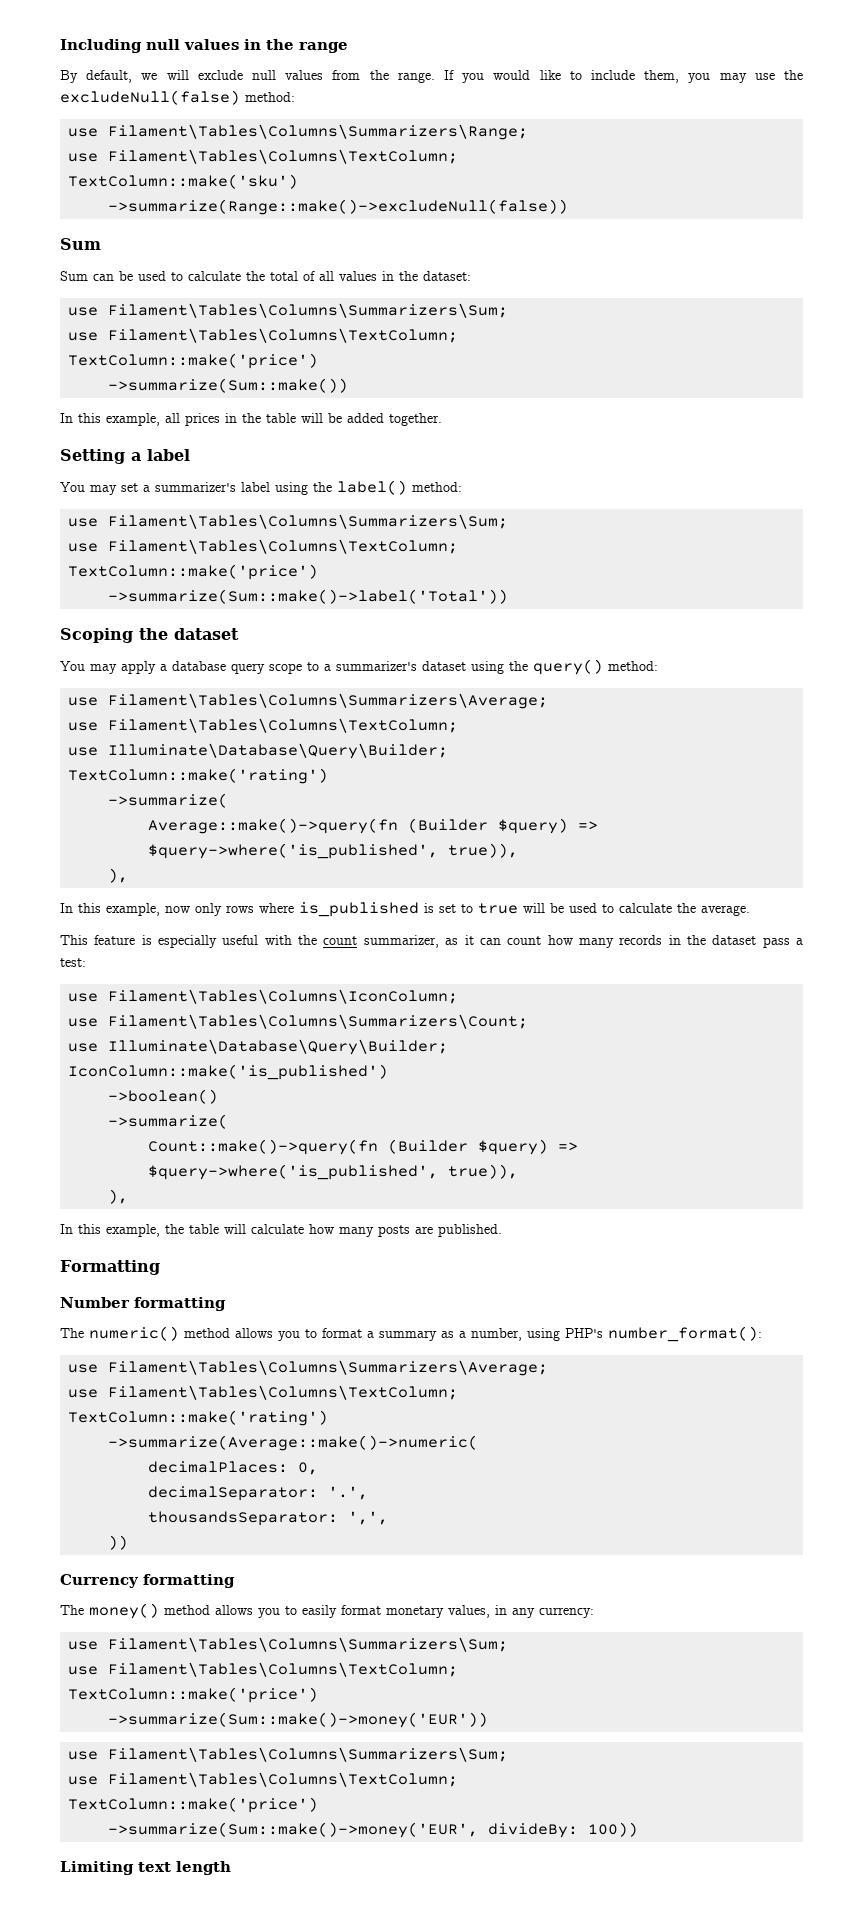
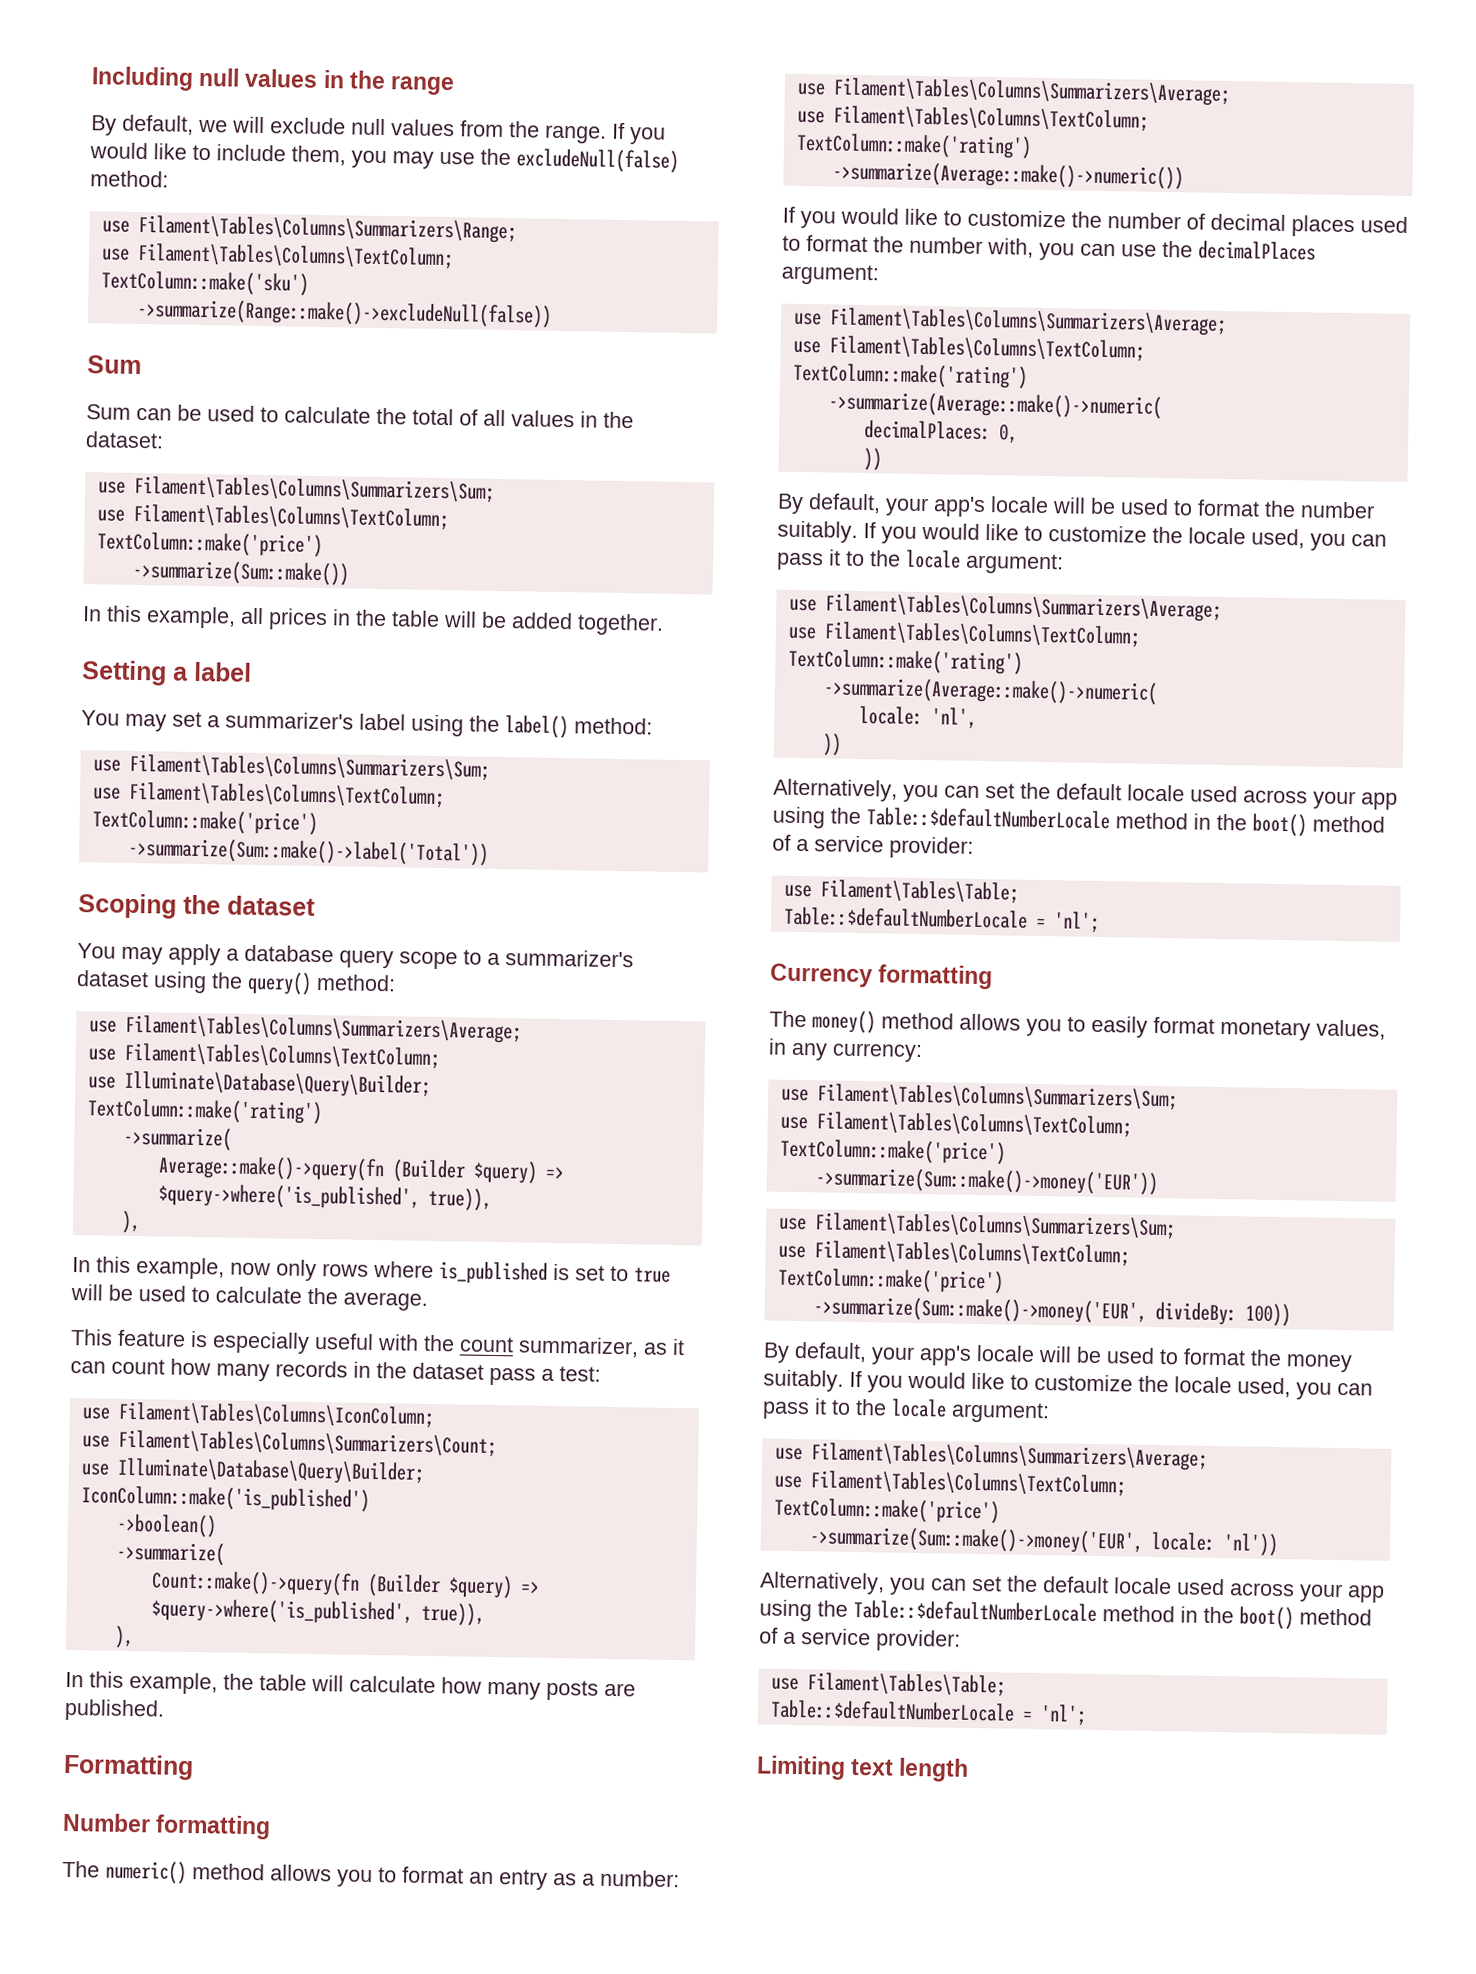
- The numeric() method allows you to format a summary as a number, using PHP's number_format():
+ The numeric() method allows you to format an entry as a number:
+ use Filament\Tables\Columns\Summarizers\Average;
+ use Filament\Tables\Columns\TextColumn;
+ TextColumn::make('rating')
+ ->summarize(Average::make()->numeric())
+ If you would like to customize the number of decimal places used to format the number with, you can use the decimalPlaces argument:
  decimalPlaces: 0,
- decimalSeparator: '.',
- thousandsSeparator: ',',
  ))
+ By default, your app's locale will be used to format the number suitably. If you would like to customize the locale used, you can pass it to the locale argument:
+ use Filament\Tables\Columns\Summarizers\Average;
+ use Filament\Tables\Columns\TextColumn;
+ TextColumn::make('rating')
+ ->summarize(Average::make()->numeric(
+ locale: 'nl',
+ ))
+ Alternatively, you can set the default locale used across your app using the Table::$defaultNumberLocale method in the boot() method of a service provider:
+ use Filament\Tables\Table;
+ Table::$defaultNumberLocale = 'nl';
+ By default, your app's locale will be used to format the money suitably. If you would like to customize the locale used, you can pass it to the locale argument:
+ use Filament\Tables\Columns\Summarizers\Average;
+ use Filament\Tables\Columns\TextColumn;
+ TextColumn::make('price')
+ ->summarize(Sum::make()->money('EUR', locale: 'nl'))
+ Alternatively, you can set the default locale used across your app using the Table::$defaultNumberLocale method in the boot() method of a service provider:
+ use Filament\Tables\Table;
+ Table::$defaultNumberLocale = 'nl';

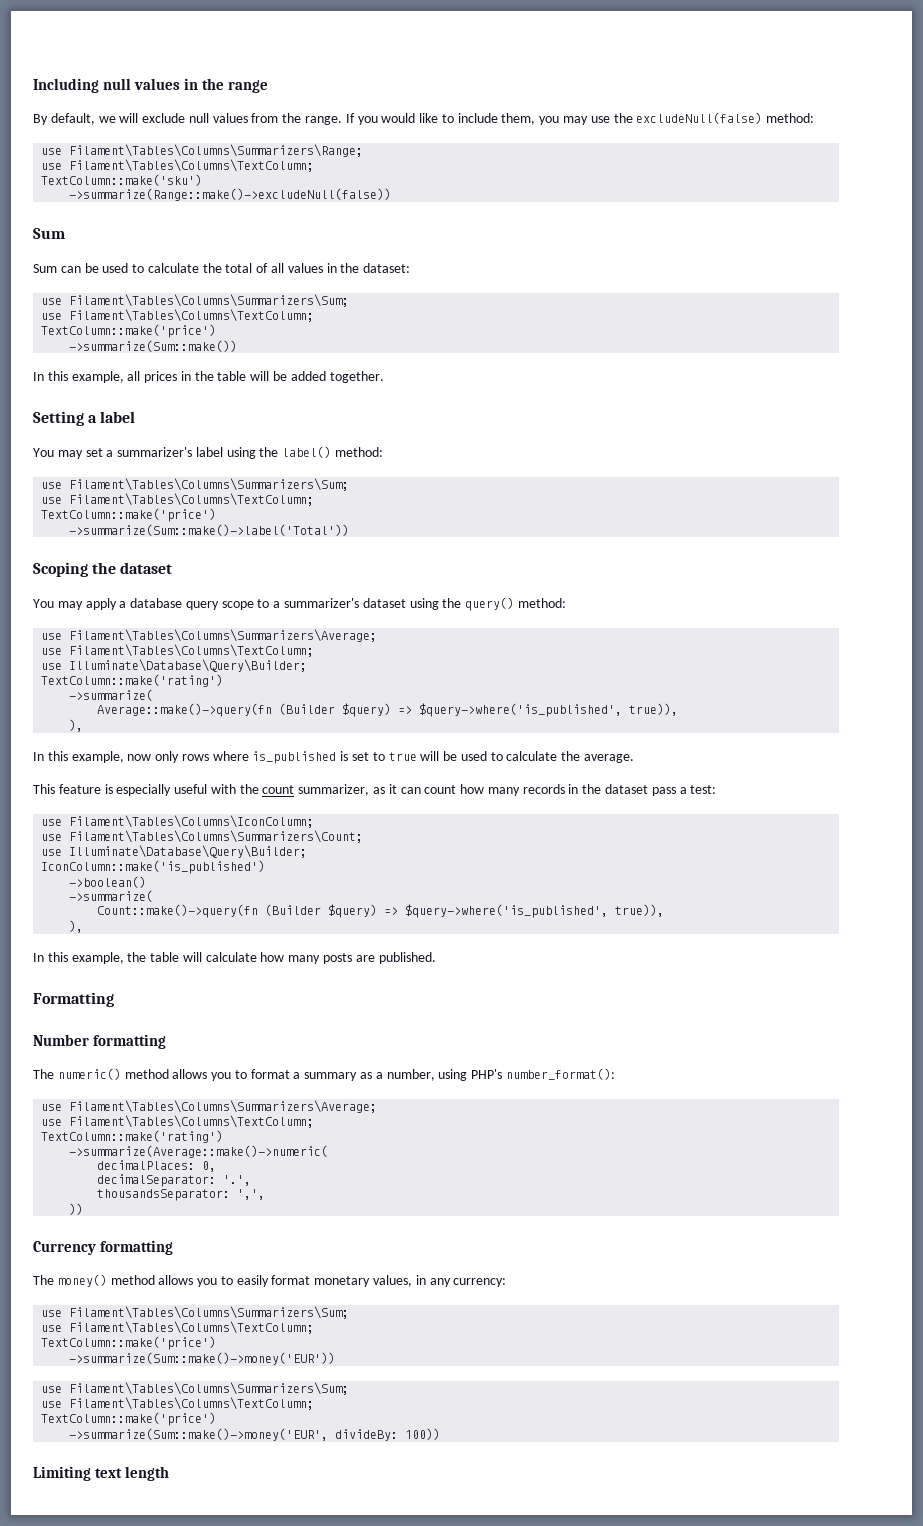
- The numeric() method allows you to format an entry as a number:
- use Filament\Tables\Columns\Summarizers\Average;
- use Filament\Tables\Columns\TextColumn;
- TextColumn::make('rating')
- ->summarize(Average::make()->numeric())
- If you would like to customize the number of decimal places used to format the number with, you can use the decimalPlaces argument:
+ The numeric() method allows you to format a summary as a number, using PHP's number_format():
  decimalPlaces: 0,
+ decimalSeparator: '.',
+ thousandsSeparator: ',',
  ))
- By default, your app's locale will be used to format the number suitably. If you would like to customize the locale used, you can pass it to the locale argument:
- use Filament\Tables\Columns\Summarizers\Average;
- use Filament\Tables\Columns\TextColumn;
- TextColumn::make('rating')
- ->summarize(Average::make()->numeric(
- locale: 'nl',
- ))
- Alternatively, you can set the default locale used across your app using the Table::$defaultNumberLocale method in the boot() method of a service provider:
- use Filament\Tables\Table;
- Table::$defaultNumberLocale = 'nl';
- By default, your app's locale will be used to format the money suitably. If you would like to customize the locale used, you can pass it to the locale argument:
- use Filament\Tables\Columns\Summarizers\Average;
- use Filament\Tables\Columns\TextColumn;
- TextColumn::make('price')
- ->summarize(Sum::make()->money('EUR', locale: 'nl'))
- Alternatively, you can set the default locale used across your app using the Table::$defaultNumberLocale method in the boot() method of a service provider:
- use Filament\Tables\Table;
- Table::$defaultNumberLocale = 'nl';

